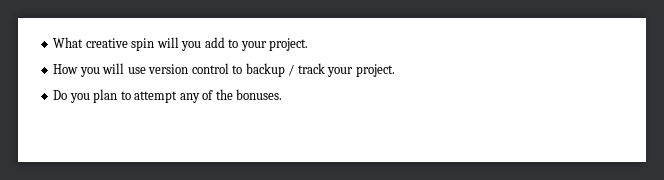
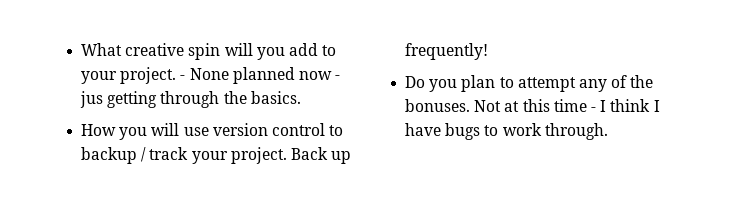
+ - None planned now - jus getting through the basics.
+ Back up frequently!
+ Not at this time - I think I have bugs to work through.

